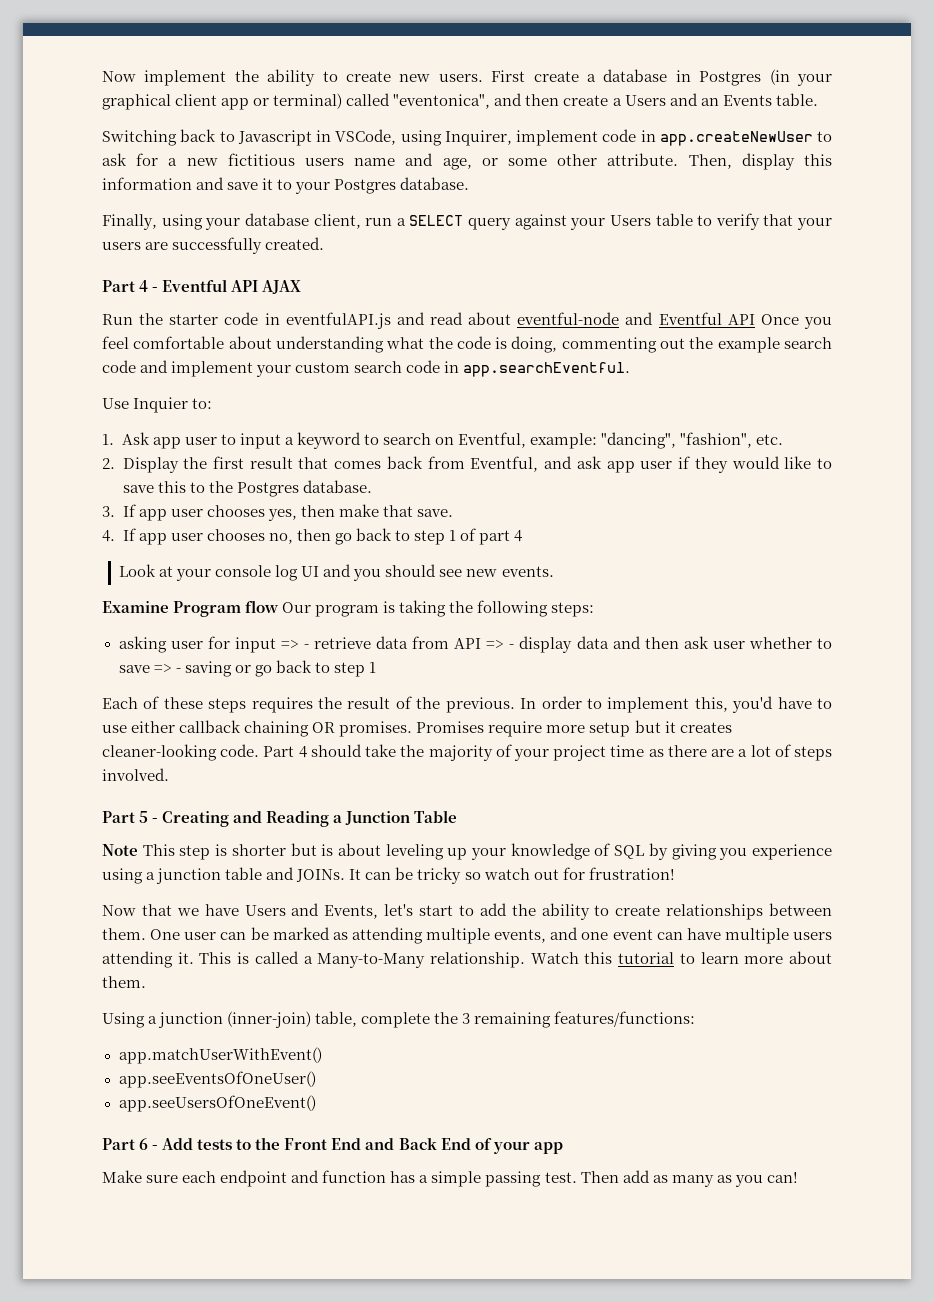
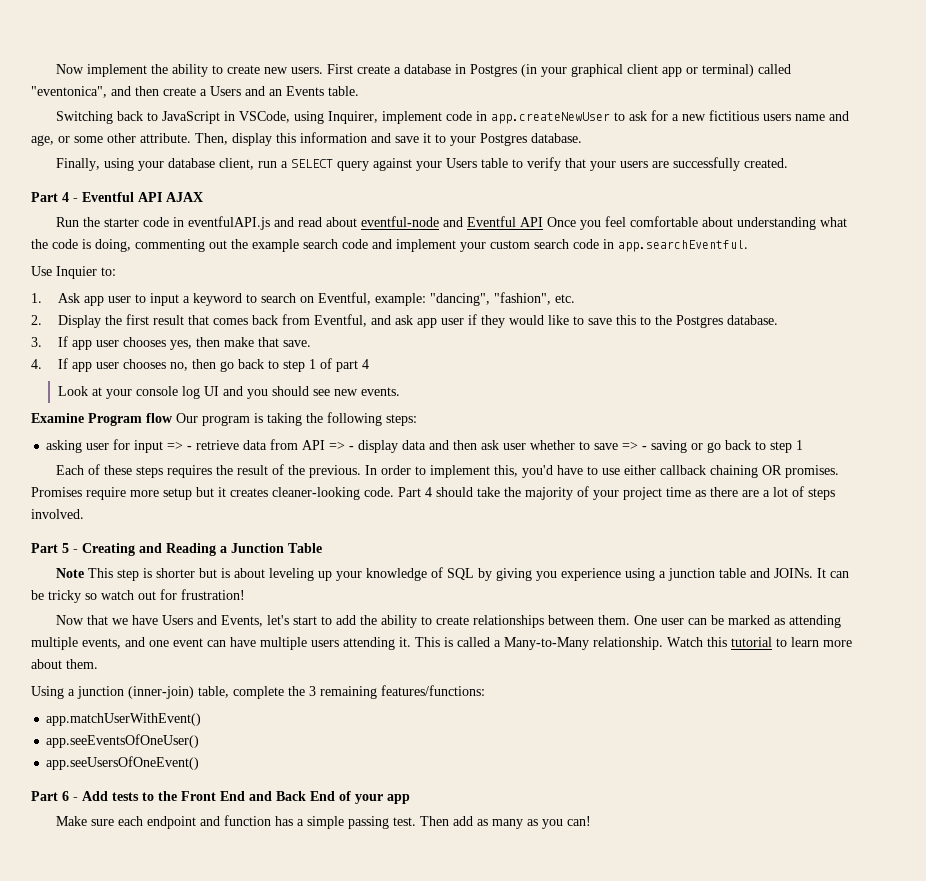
- Switching back to Javascript in VSCode, using Inquirer, implement code in app.createNewUser to ask for a new fictitious users name and age, or some other attribute.
+ Switching back to JavaScript in VSCode, using Inquirer, implement code in app.createNewUser to ask for a new fictitious users name and age, or some other attribute.

